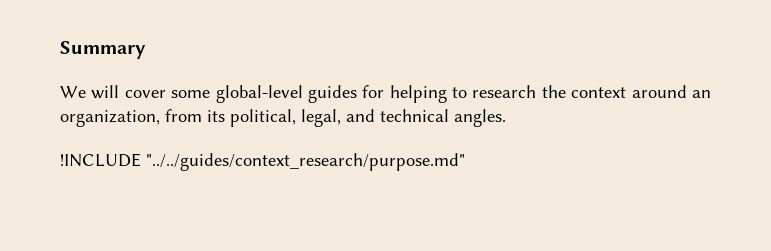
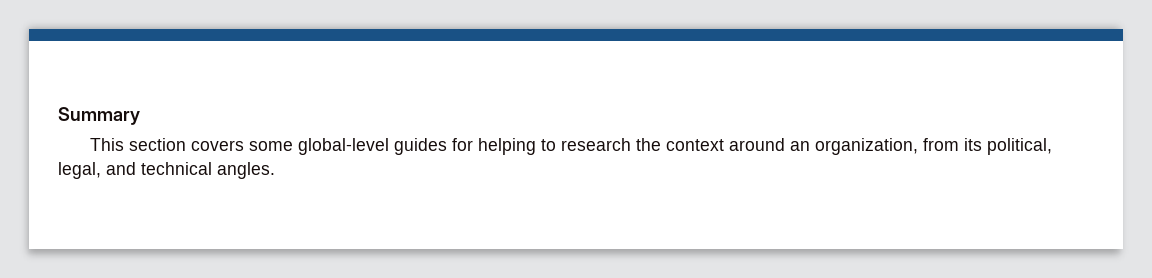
- We will cover some global-level guides for helping to research the context around an organization, from its political, legal, and technical angles.
+ This section covers some global-level guides for helping to research the context around an organization, from its political, legal, and technical angles.
- !INCLUDE "../../guides/context_research/purpose.md"

